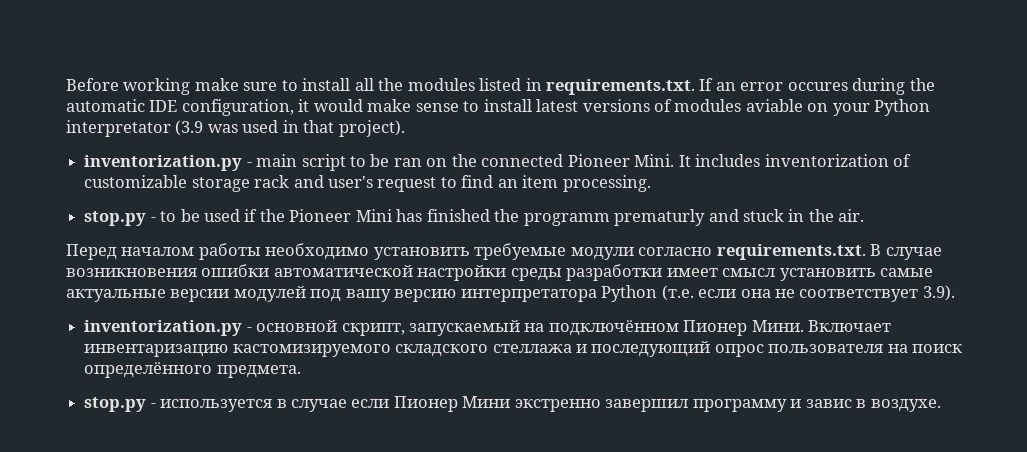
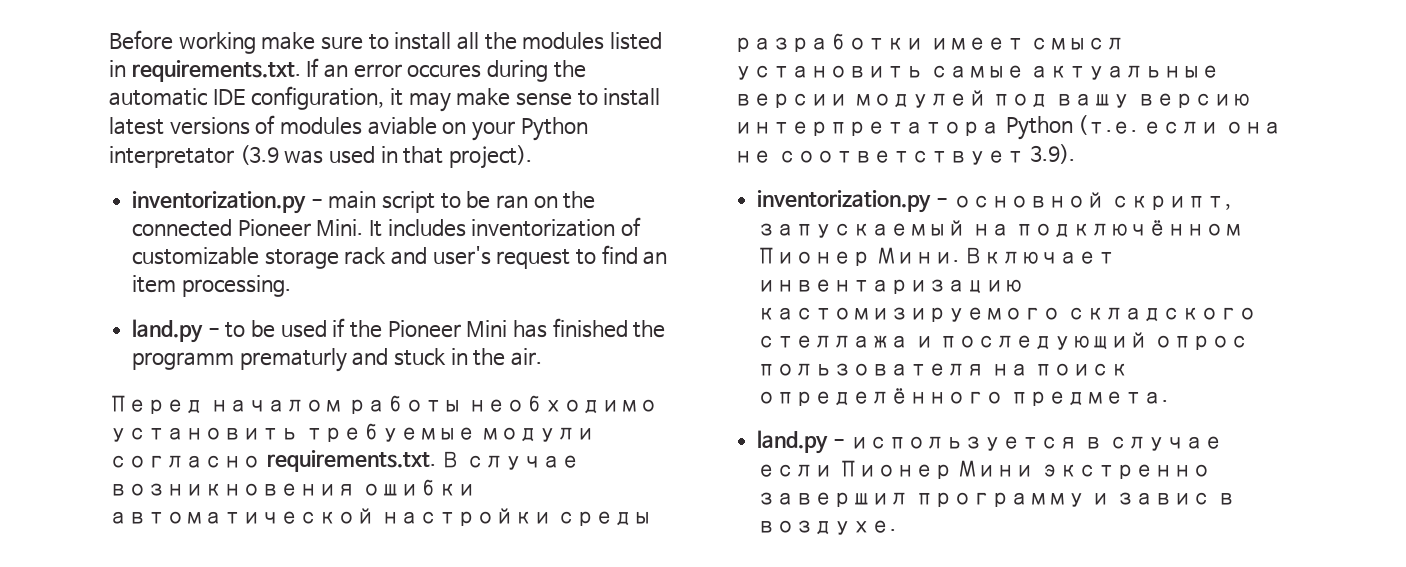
- Before working make sure to install all the modules listed in requirements.txt. If an error occures during the automatic IDE configuration, it would make sense to install latest versions of modules aviable on your Python interpretator (3.9 was used in that project).
+ Before working make sure to install all the modules listed in requirements.txt. If an error occures during the automatic IDE configuration, it may make sense to install latest versions of modules aviable on your Python interpretator (3.9 was used in that project).
- stop.py - to be used if the Pioneer Mini has finished the programm prematurly and stuck in the air.
+ land.py - to be used if the Pioneer Mini has finished the programm prematurly and stuck in the air.
- stop.py - используется в случае если Пионер Мини экстренно завершил программу и завис в воздухе.
+ land.py - используется в случае если Пионер Мини экстренно завершил программу и завис в воздухе.

